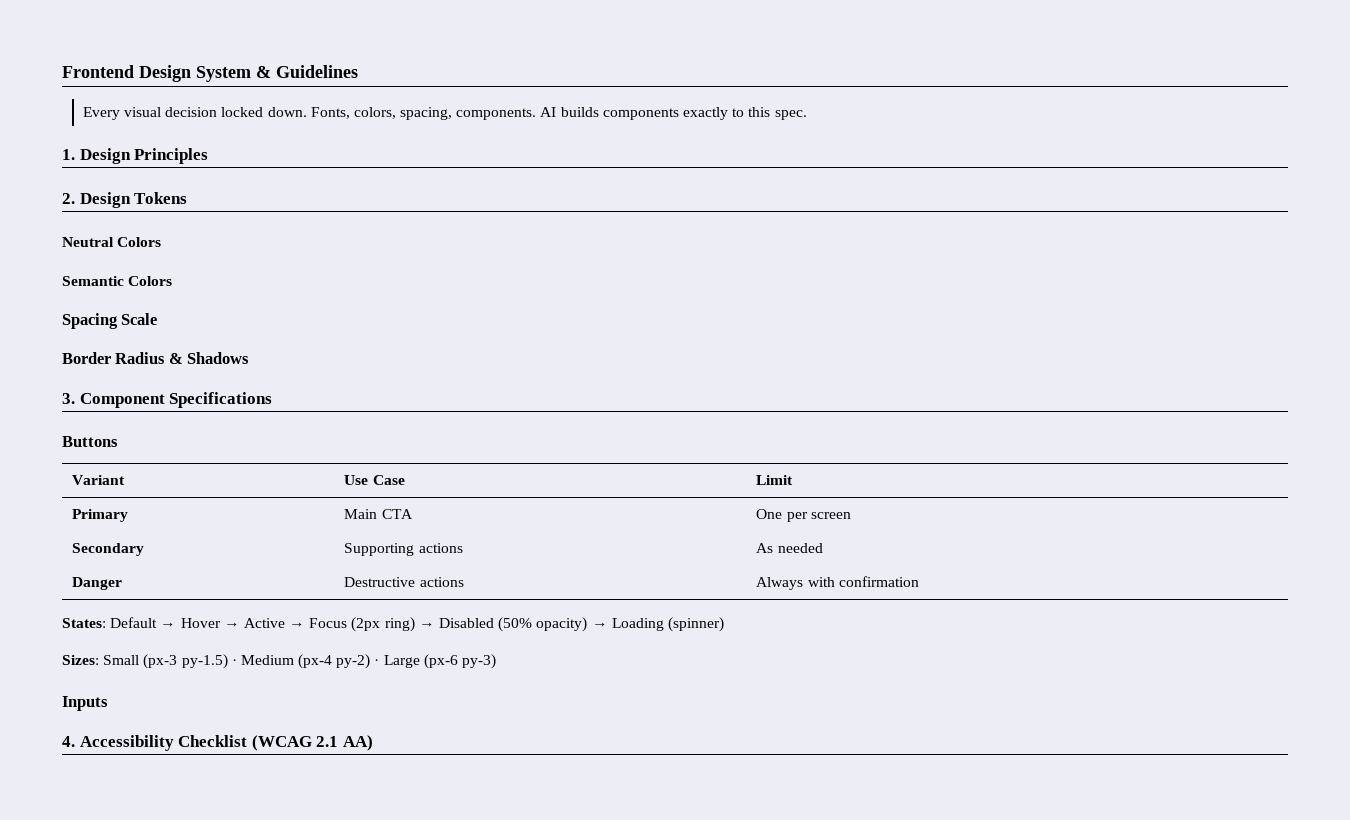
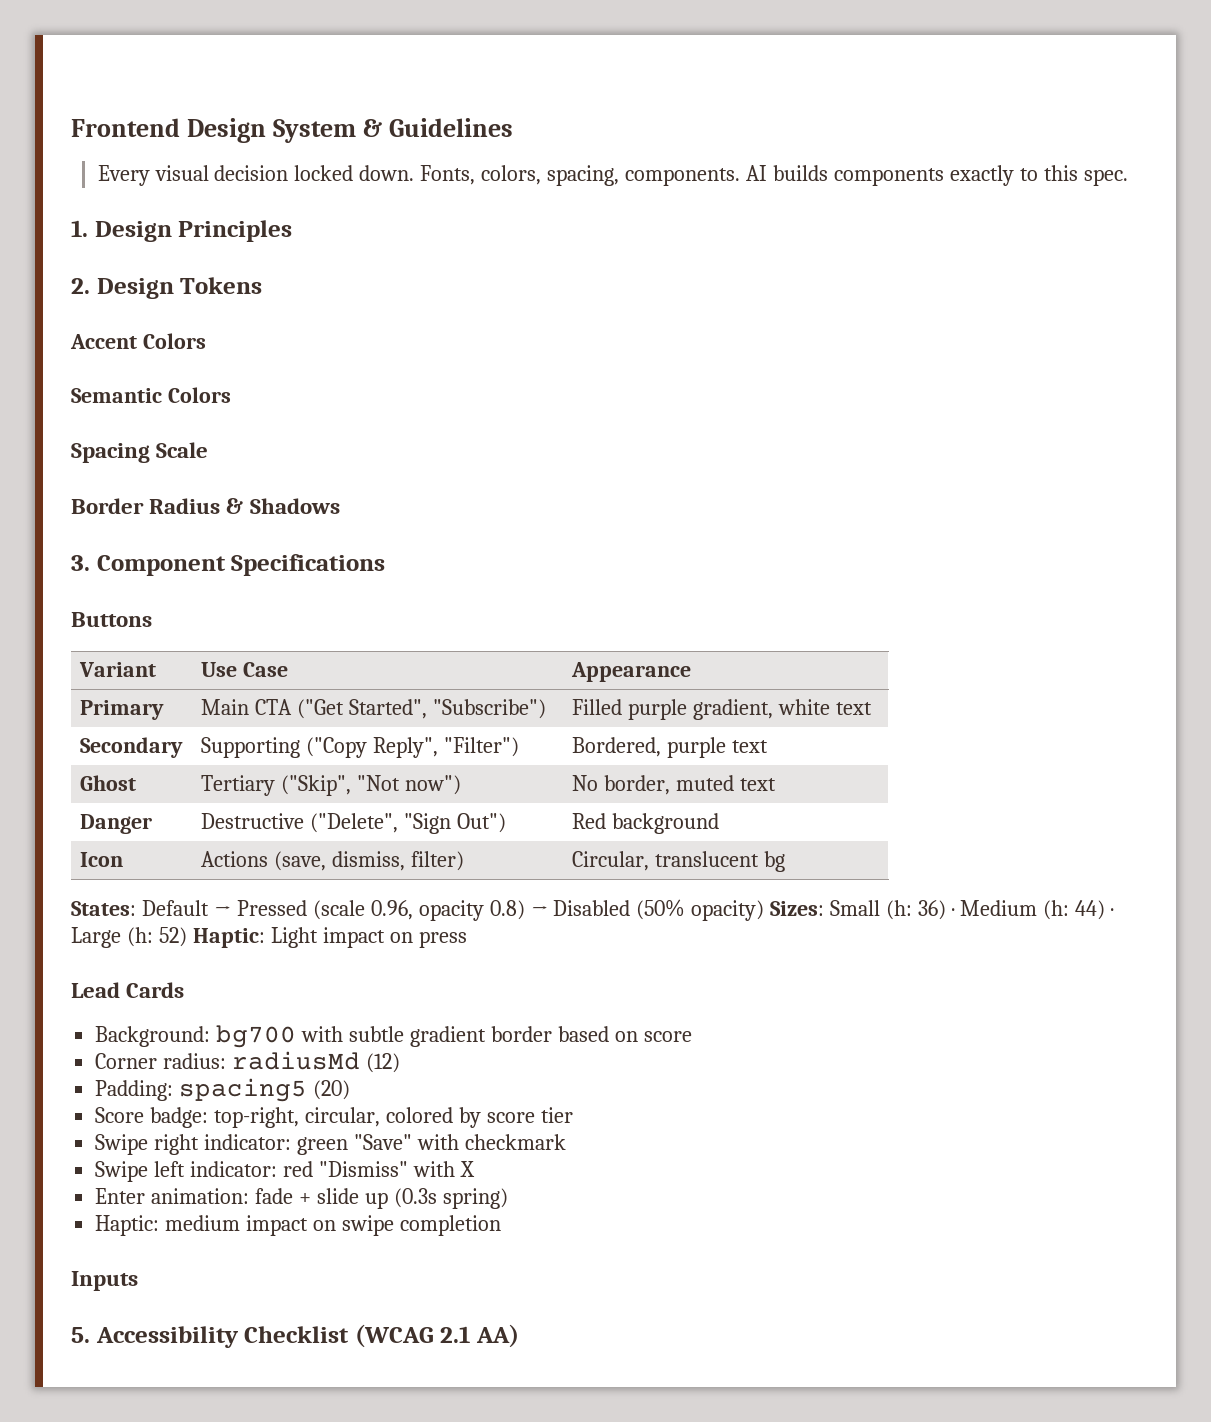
- Neutral Colors
+ Accent Colors
- Variant | Use Case | Limit
+ Variant | Use Case | Appearance
- Primary | Main CTA | One per screen
- Secondary | Supporting actions | As needed
- Danger | Destructive actions | Always with confirmation
- States: Default → Hover → Active → Focus (2px ring) → Disabled (50% opacity) → Loading (spinner)
- Sizes: Small (px-3 py-1.5) · Medium (px-4 py-2) · Large (px-6 py-3)
+ Primary | Main CTA ("Get Started", "Subscribe") | Filled purple gradient, white text
+ Secondary | Supporting ("Copy Reply", "Filter") | Bordered, purple text
+ Ghost | Tertiary ("Skip", "Not now") | No border, muted text
+ Danger | Destructive ("Delete", "Sign Out") | Red background
+ Icon | Actions (save, dismiss, filter) | Circular, translucent bg
+ States: Default → Pressed (scale 0.96, opacity 0.8) → Disabled (50% opacity) Sizes: Small (h: 36) · Medium (h: 44) · Large (h: 52) Haptic: Light impact on press
+ Lead Cards
+ Background: bg700 with subtle gradient border based on score
+ Corner radius: radiusMd (12)
+ Padding: spacing5 (20)
+ Score badge: top-right, circular, colored by score tier
+ Swipe right indicator: green "Save" with checkmark
+ Swipe left indicator: red "Dismiss" with X
+ Enter animation: fade + slide up (0.3s spring)
+ Haptic: medium impact on swipe completion
- 4. Accessibility Checklist (WCAG 2.1 AA)
+ 5. Accessibility Checklist (WCAG 2.1 AA)

